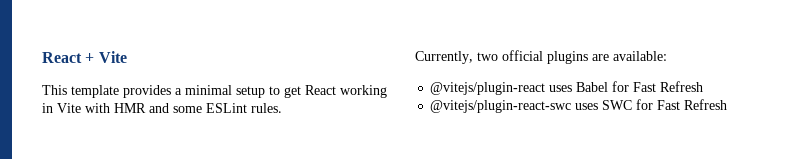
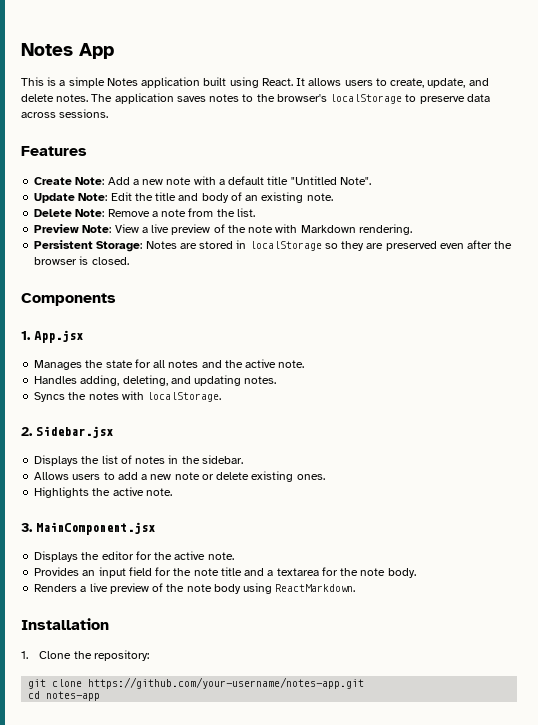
- React + Vite
- This template provides a minimal setup to get React working in Vite with HMR and some ESLint rules.
- Currently, two official plugins are available:
- @vitejs/plugin-react uses Babel for Fast Refresh
- @vitejs/plugin-react-swc uses SWC for Fast Refresh
+ Notes App
+ This is a simple Notes application built using React. It allows users to create, update, and delete notes. The application saves notes to the browser's localStorage to preserve data across sessions.
+ Features
+ Create Note: Add a new note with a default title "Untitled Note".
+ Update Note: Edit the title and body of an existing note.
+ Delete Note: Remove a note from the list.
+ Preview Note: View a live preview of the note with Markdown rendering.
+ Persistent Storage: Notes are stored in localStorage so they are preserved even after the browser is closed.
+ Components
+ 1. App.jsx
+ Manages the state for all notes and the active note.
+ Handles adding, deleting, and updating notes.
+ Syncs the notes with localStorage.
+ 2. Sidebar.jsx
+ Displays the list of notes in the sidebar.
+ Allows users to add a new note or delete existing ones.
+ Highlights the active note.
+ 3. MainComponent.jsx
+ Displays the editor for the active note.
+ Provides an input field for the note title and a textarea for the note body.
+ Renders a live preview of the note body using ReactMarkdown.
+ Installation
+ 1. Clone the repository:
+ git clone https://github.com/your-username/notes-app.git
+ cd notes-app

